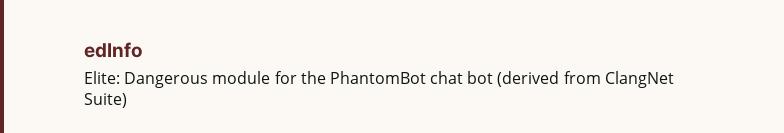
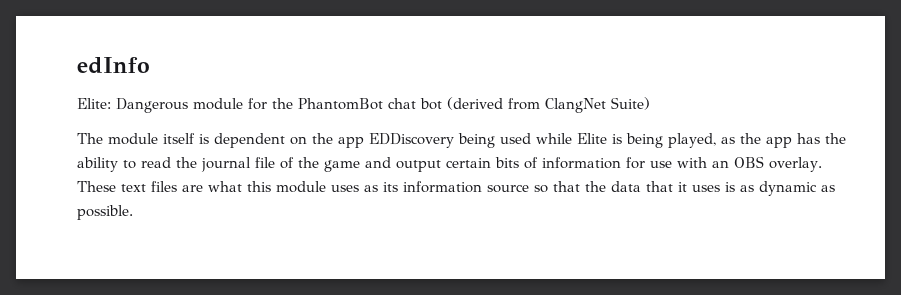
+ The module itself is dependent on the app EDDiscovery being used while Elite is being played, as the app has the ability to read the journal file of the game and output certain bits of information for use with an OBS overlay. These text files are what this module uses as its information source so that the data that it uses is as dynamic as possible.

